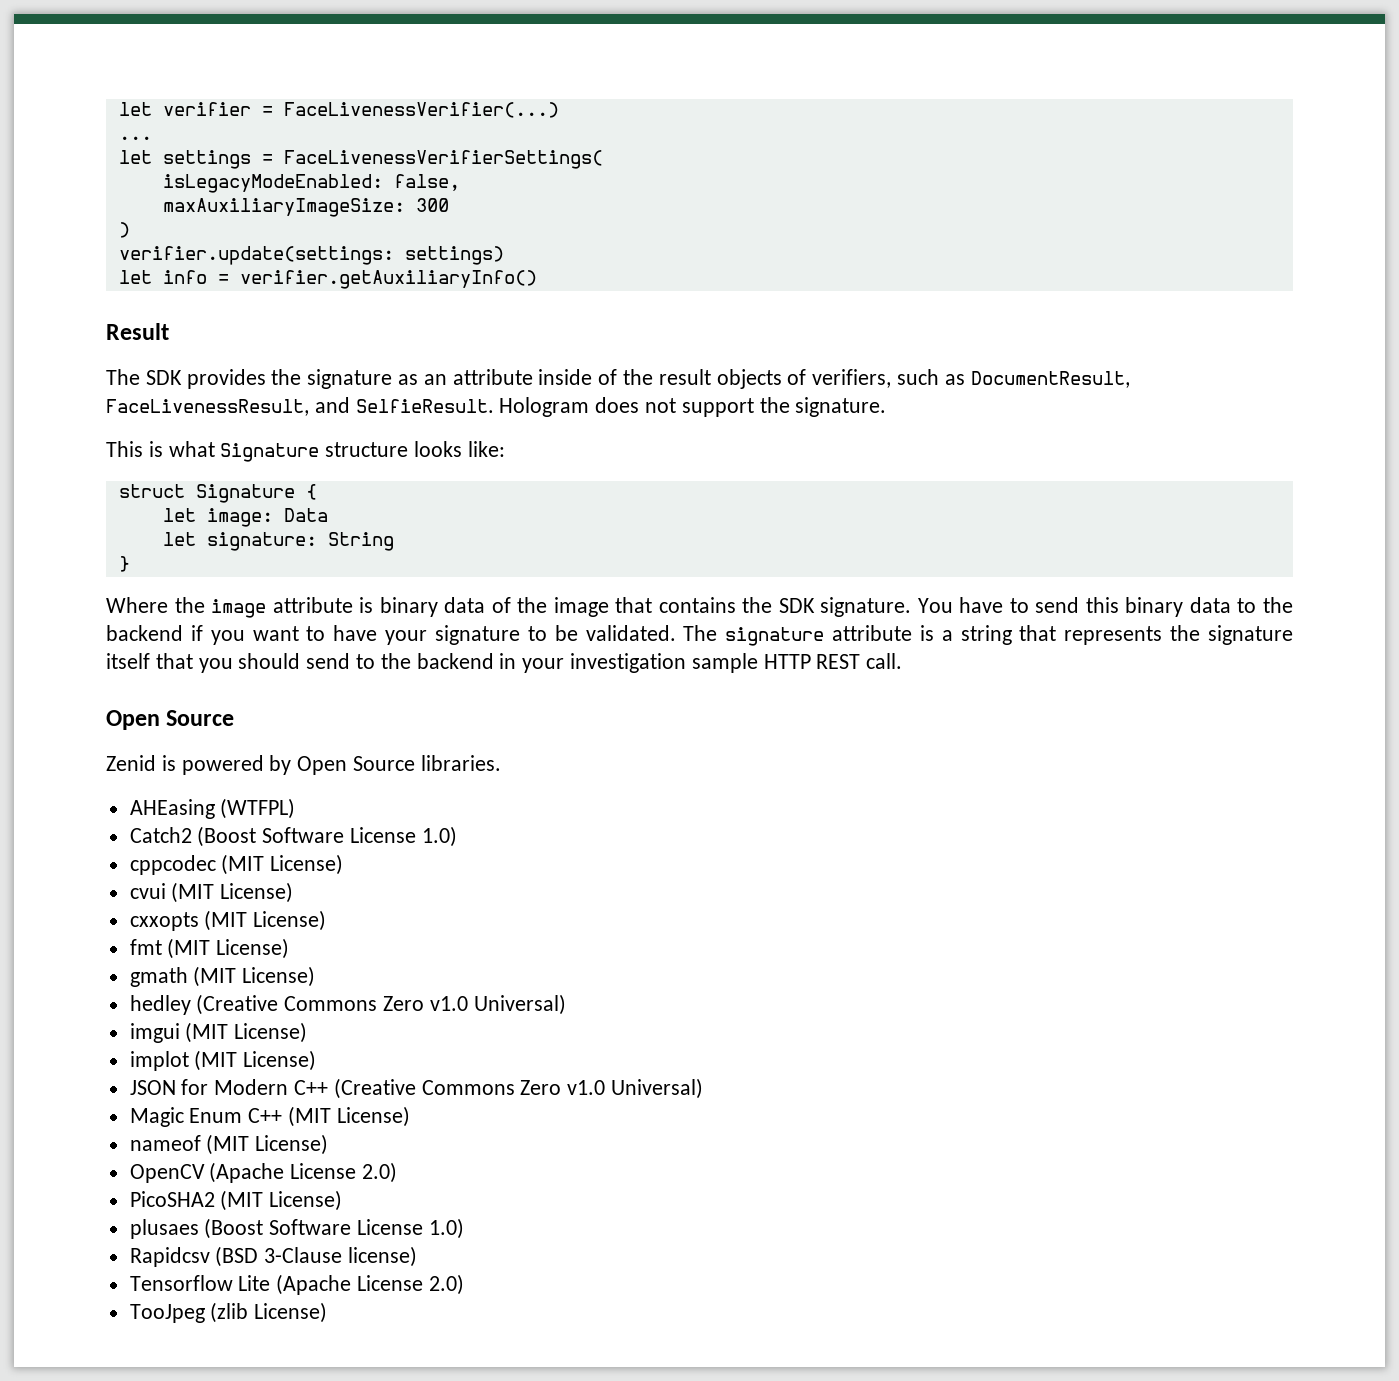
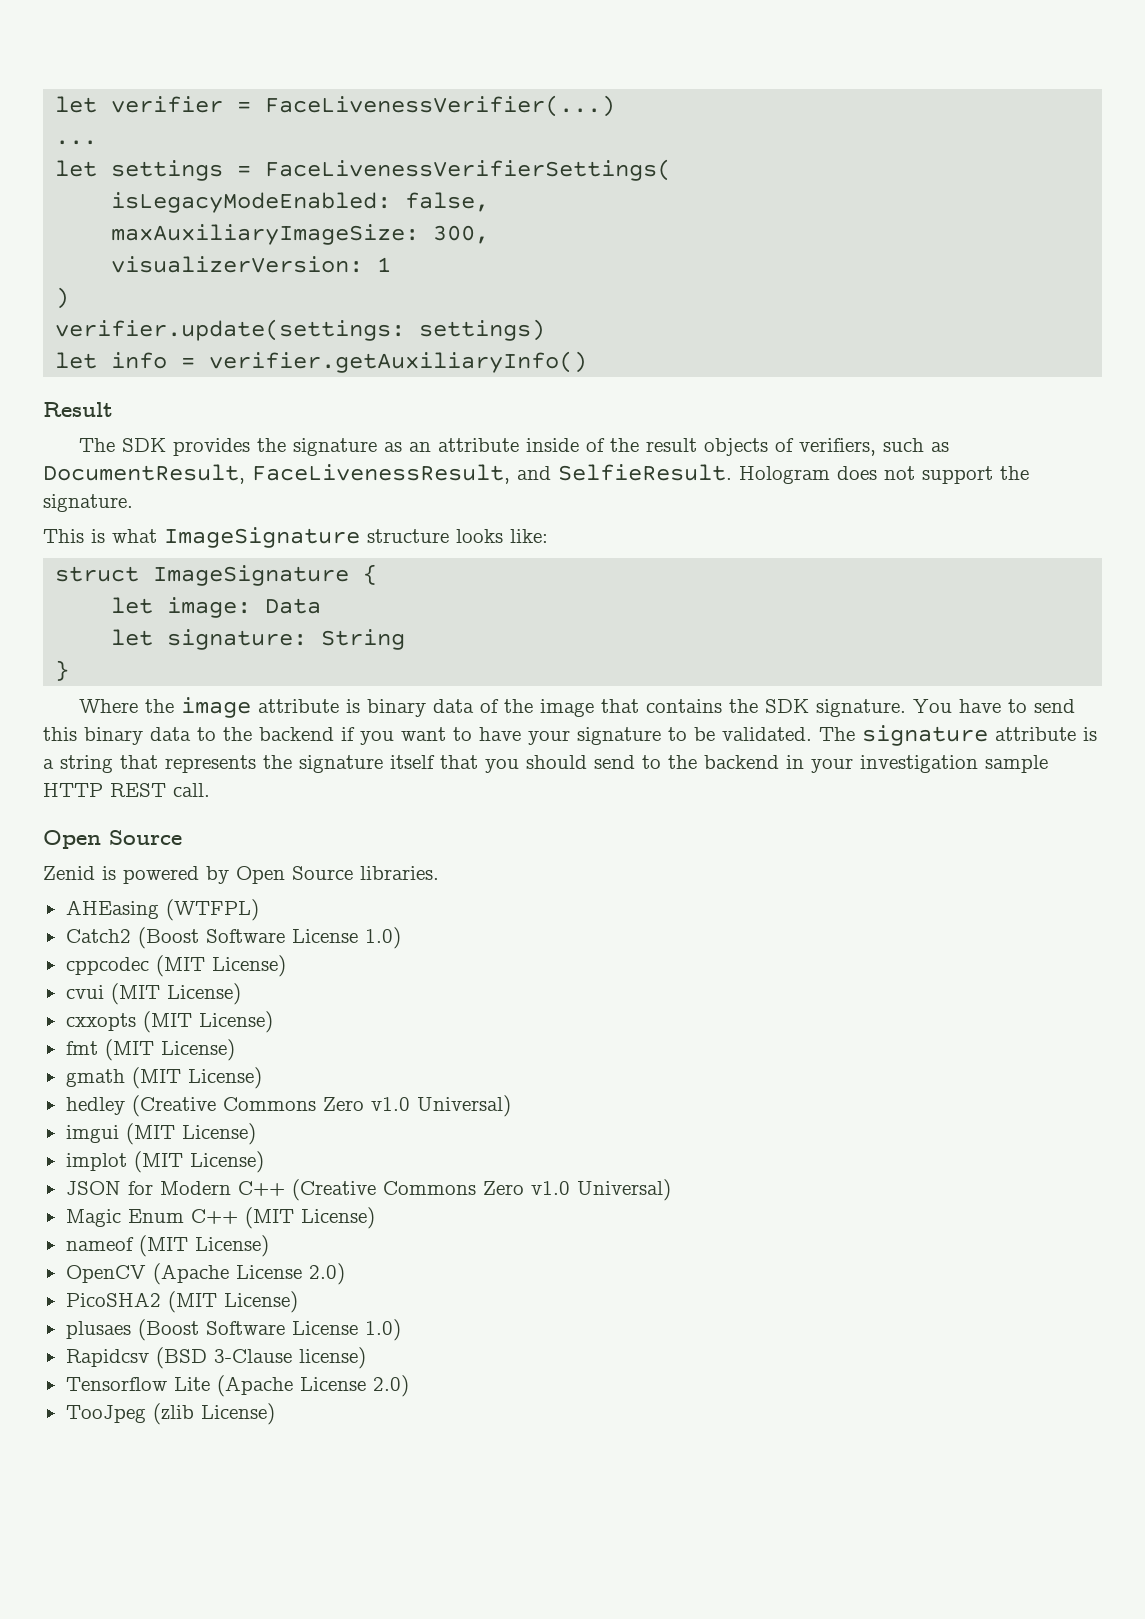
- maxAuxiliaryImageSize: 300
+ maxAuxiliaryImageSize: 300,
+ visualizerVersion: 1
- This is what Signature structure looks like:
+ This is what ImageSignature structure looks like:
- struct Signature {
+ struct ImageSignature {

